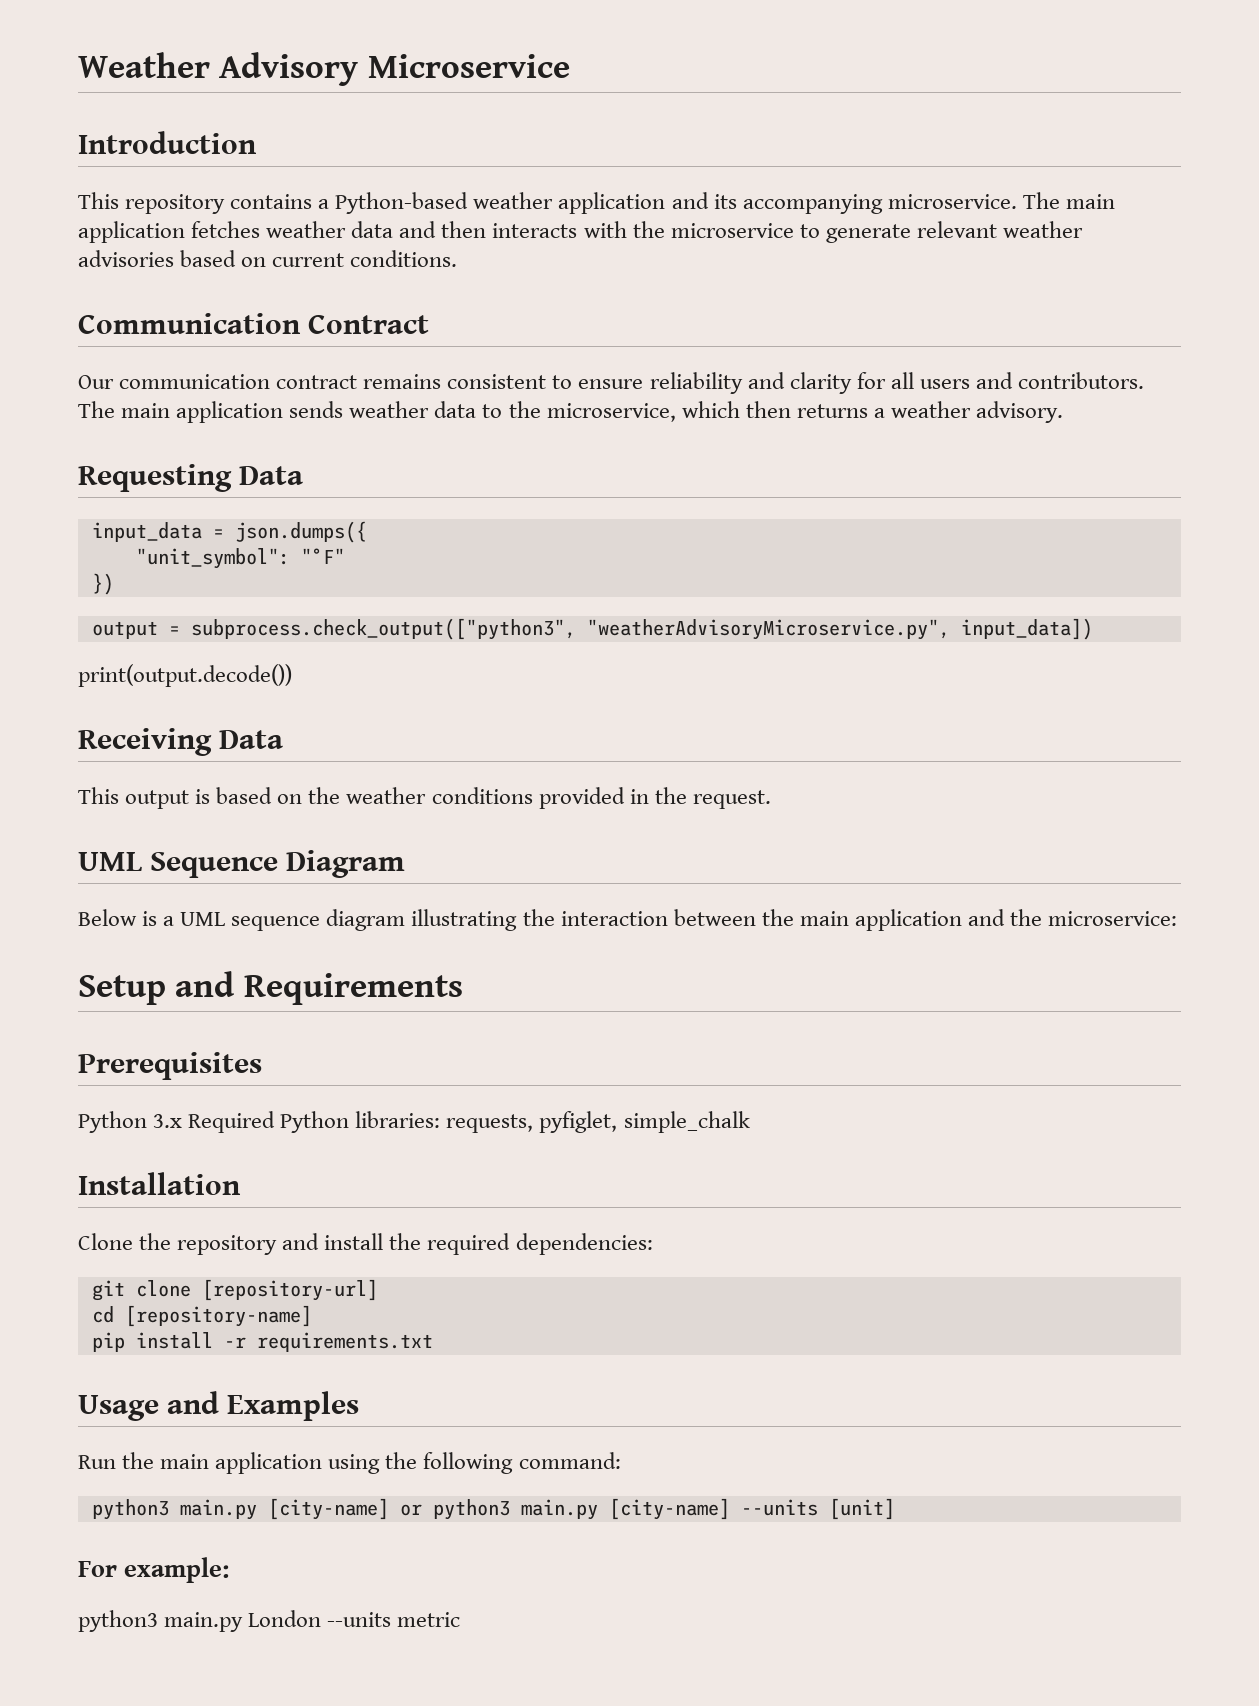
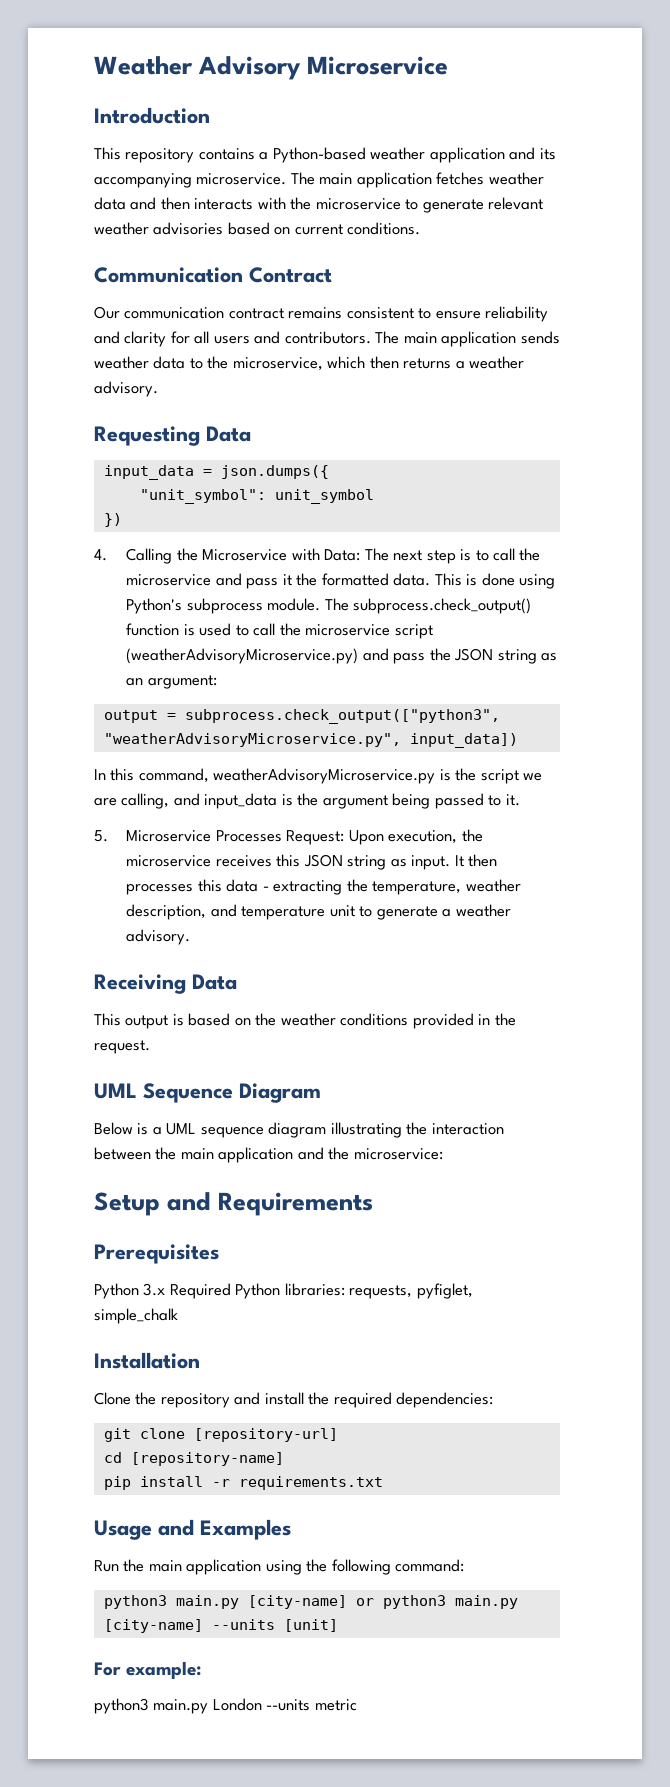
- "unit_symbol": "°F"
+ "unit_symbol": unit_symbol
+ 4. Calling the Microservice with Data: The next step is to call the microservice and pass it the formatted data. This is done using Python's subprocess module. The subprocess.check_output() function is used to call the microservice script (weatherAdvisoryMicroservice.py) and pass the JSON string as an argument:
- print(output.decode())
+ In this command, weatherAdvisoryMicroservice.py is the script we are calling, and input_data is the argument being passed to it.
+ 5. Microservice Processes Request: Upon execution, the microservice receives this JSON string as input. It then processes this data - extracting the temperature, weather description, and temperature unit to generate a weather advisory.

